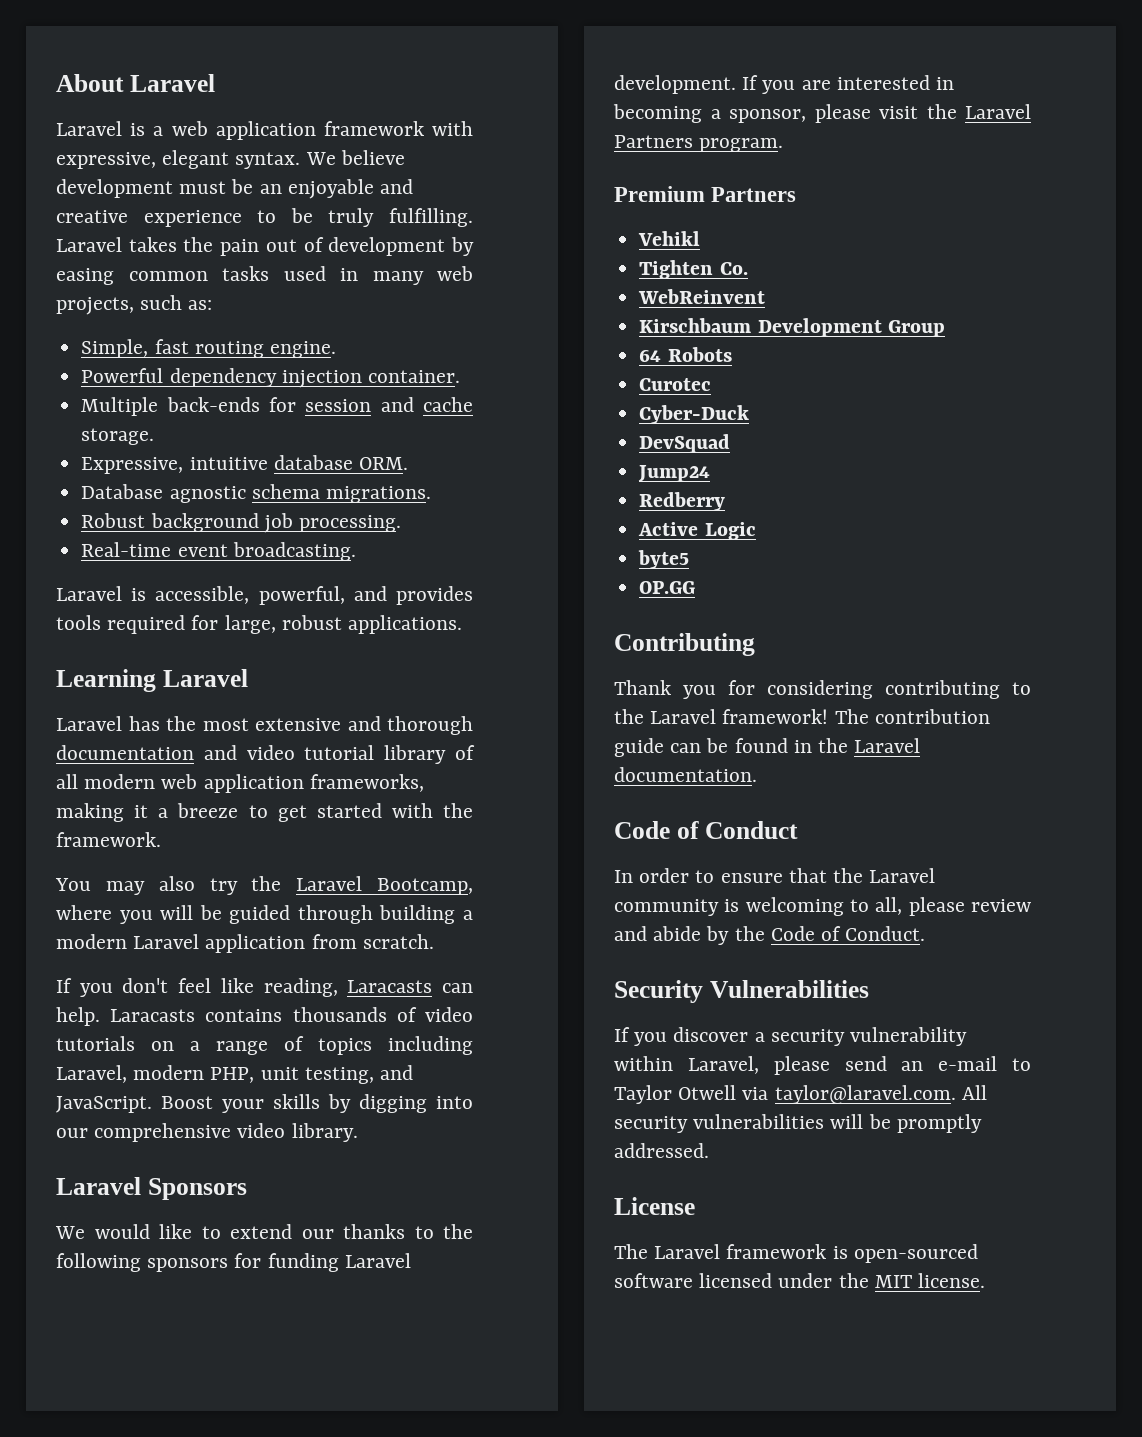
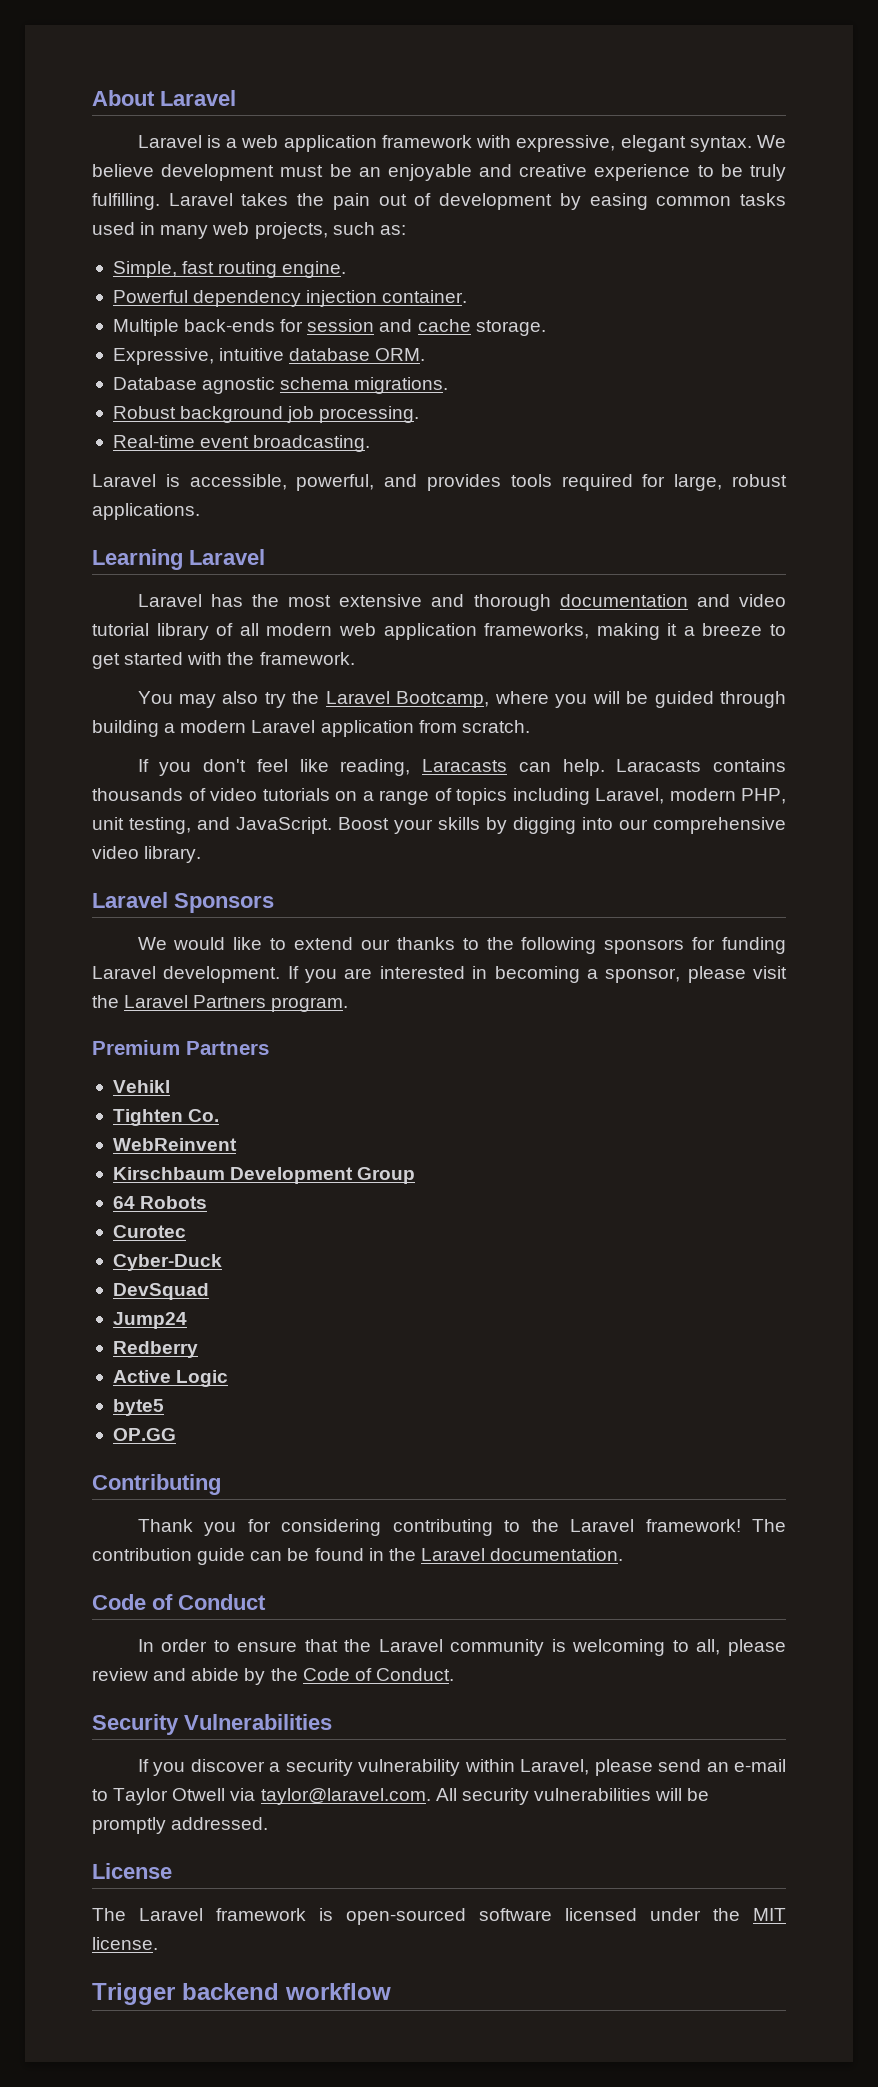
+ Trigger backend workflow

